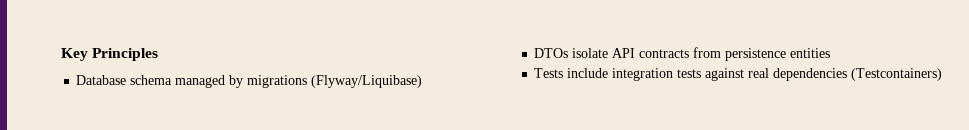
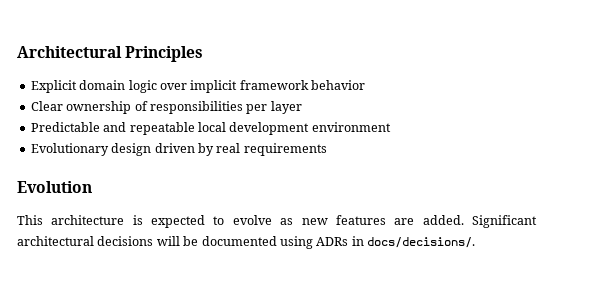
- Key Principles
+ Architectural Principles
- Database schema managed by migrations (Flyway/Liquibase)
- DTOs isolate API contracts from persistence entities
- Tests include integration tests against real dependencies (Testcontainers)
+ Explicit domain logic over implicit framework behavior
+ Clear ownership of responsibilities per layer
+ Predictable and repeatable local development environment
+ Evolutionary design driven by real requirements
+ Evolution
+ This architecture is expected to evolve as new features are added. Significant architectural decisions will be documented using ADRs in docs/decisions/.

